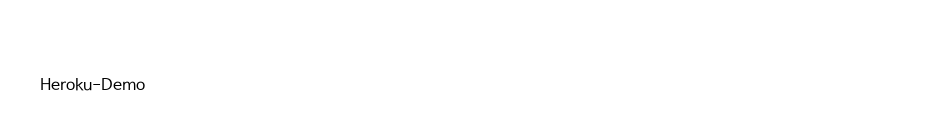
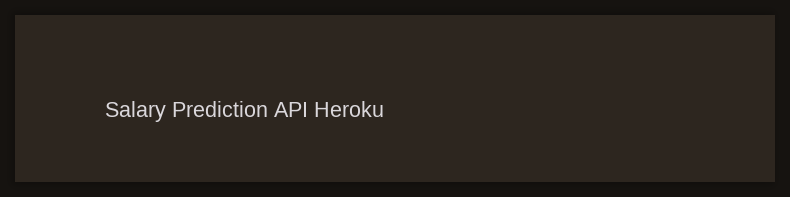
- Heroku-Demo
+ Salary Prediction API Heroku

